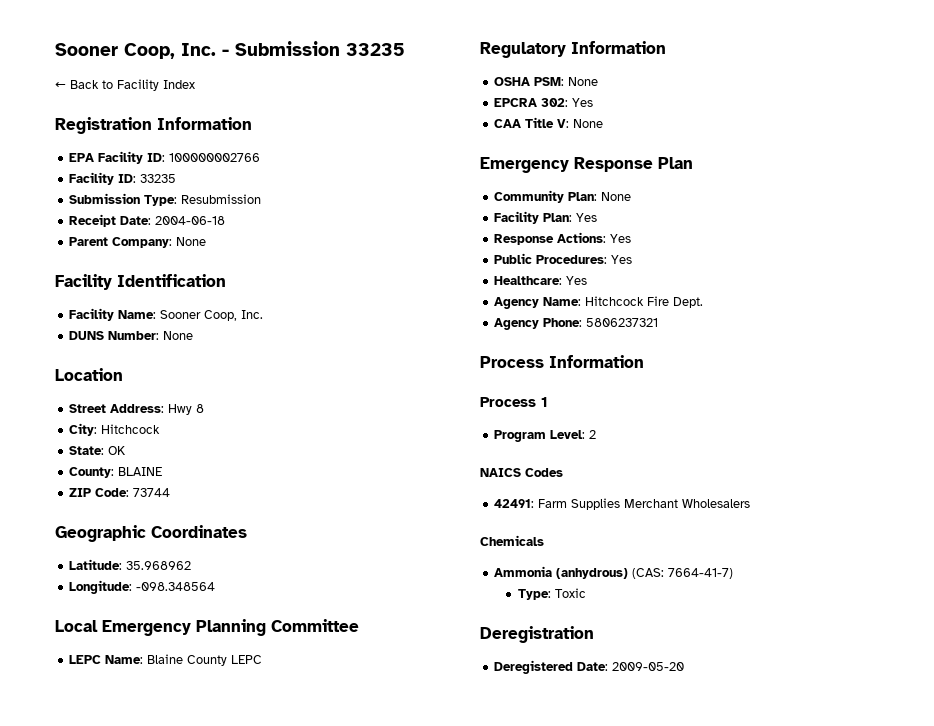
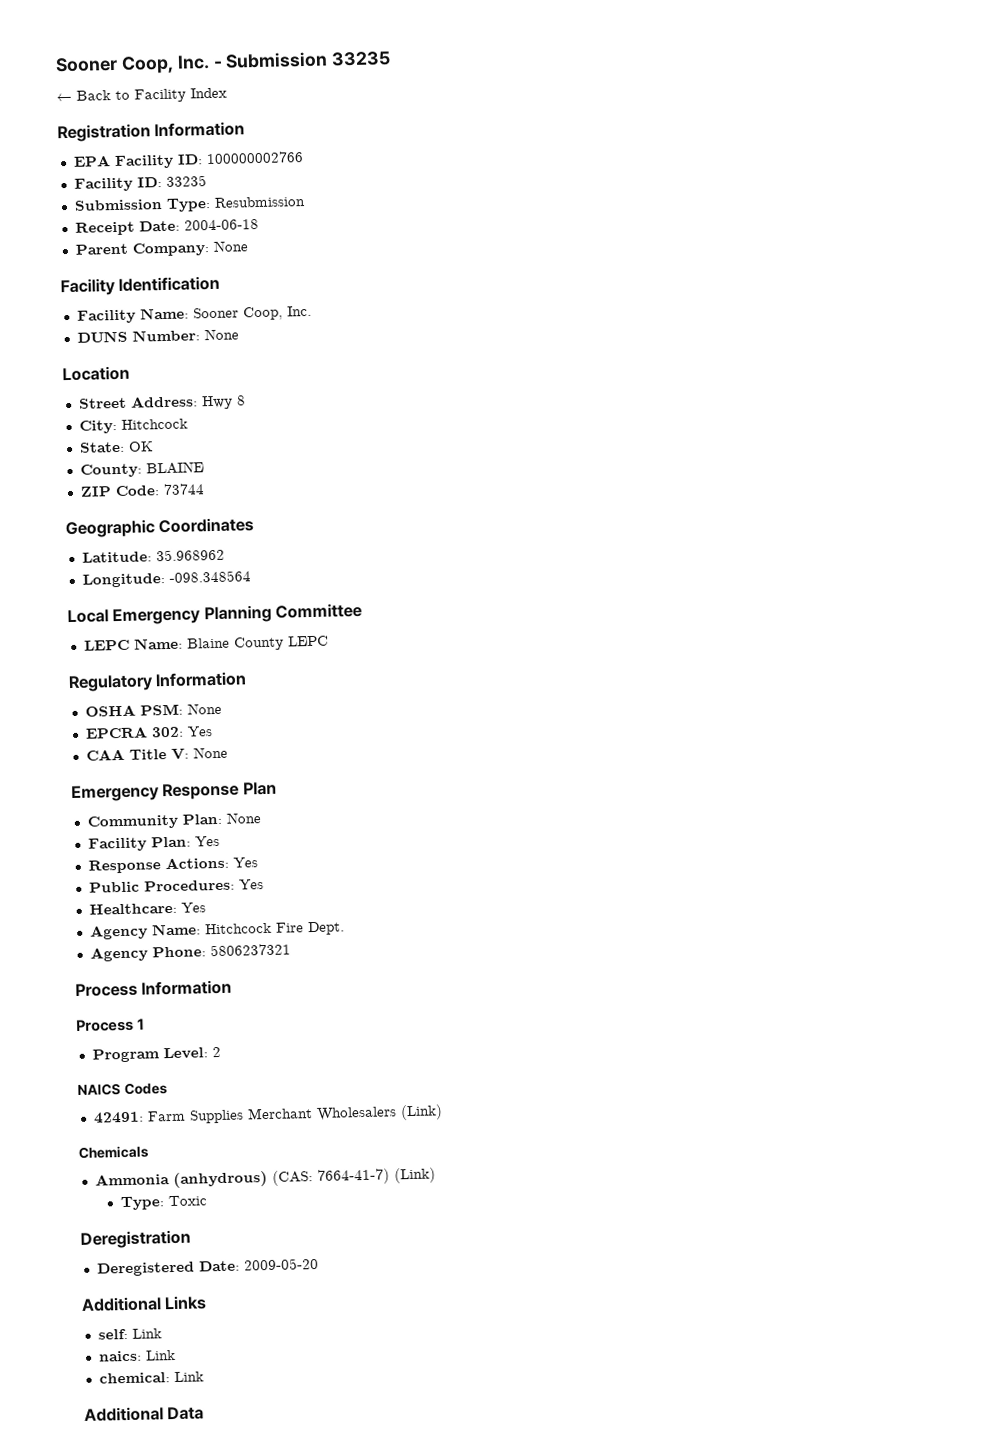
- 42491: Farm Supplies Merchant Wholesalers
+ 42491: Farm Supplies Merchant Wholesalers (Link)
- Ammonia (anhydrous) (CAS: 7664-41-7)
+ Ammonia (anhydrous) (CAS: 7664-41-7) (Link)
+ Additional Links
+ self: Link
+ naics: Link
+ chemical: Link
+ Additional Data

